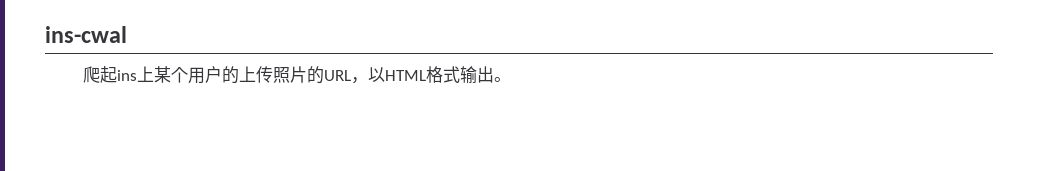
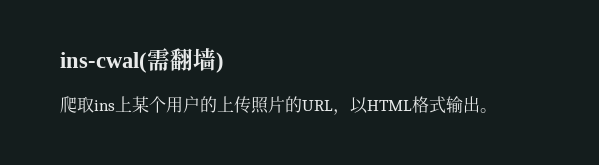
- ins-cwal
+ ins-cwal(需翻墙)
- 爬起ins上某个用户的上传照片的URL，以HTML格式输出。
+ 爬取ins上某个用户的上传照片的URL，以HTML格式输出。

